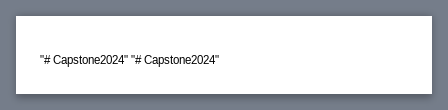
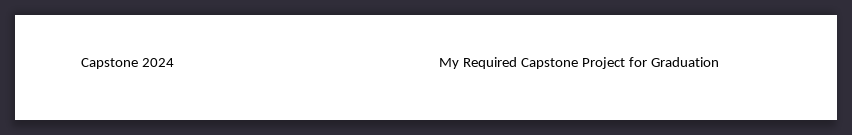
- "# Capstone2024" "# Capstone2024"
+ Capstone 2024
+ My Required Capstone Project for Graduation

